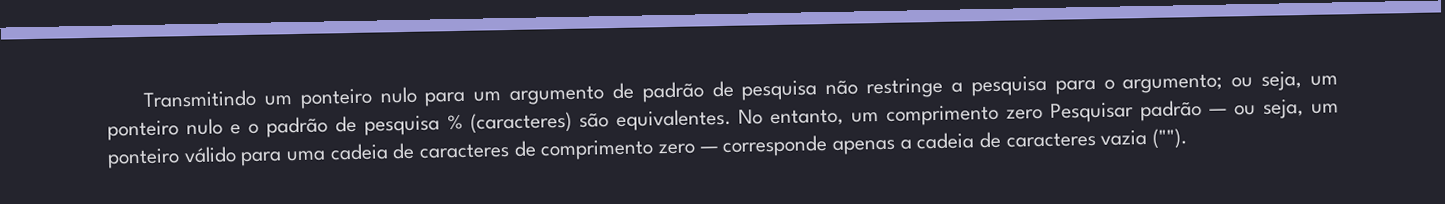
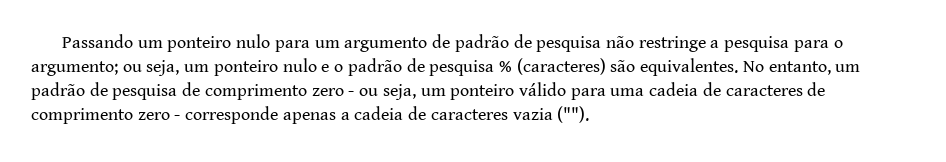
- Transmitindo um ponteiro nulo para um argumento de padrão de pesquisa não restringe a pesquisa para o argumento; ou seja, um ponteiro nulo e o padrão de pesquisa % (caracteres) são equivalentes.
+ Passando um ponteiro nulo para um argumento de padrão de pesquisa não restringe a pesquisa para o argumento; ou seja, um ponteiro nulo e o padrão de pesquisa % (caracteres) são equivalentes.
- No entanto, um comprimento zero Pesquisar padrão — ou seja, um ponteiro válido para uma cadeia de caracteres de comprimento zero — corresponde apenas a cadeia de caracteres vazia ("").
+ No entanto, um padrão de pesquisa de comprimento zero - ou seja, um ponteiro válido para uma cadeia de caracteres de comprimento zero - corresponde apenas a cadeia de caracteres vazia ("").

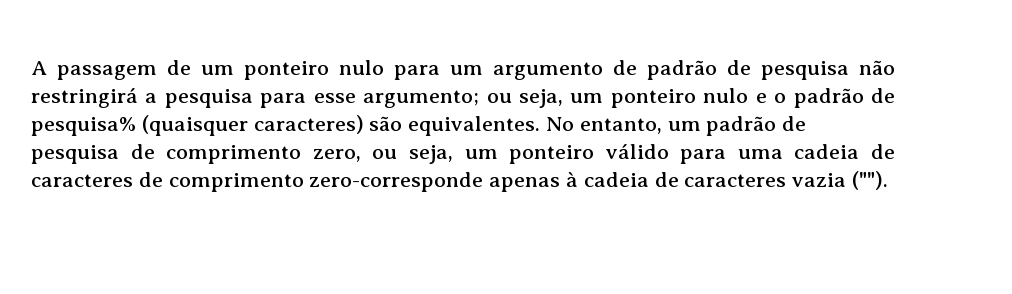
- Passando um ponteiro nulo para um argumento de padrão de pesquisa não restringe a pesquisa para o argumento; ou seja, um ponteiro nulo e o padrão de pesquisa % (caracteres) são equivalentes.
+ A passagem de um ponteiro nulo para um argumento de padrão de pesquisa não restringirá a pesquisa para esse argumento; ou seja, um ponteiro nulo e o padrão de pesquisa% (quaisquer caracteres) são equivalentes.
- No entanto, um padrão de pesquisa de comprimento zero - ou seja, um ponteiro válido para uma cadeia de caracteres de comprimento zero - corresponde apenas a cadeia de caracteres vazia ("").
+ No entanto, um padrão de pesquisa de comprimento zero, ou seja, um ponteiro válido para uma cadeia de caracteres de comprimento zero-corresponde apenas à cadeia de caracteres vazia ("").

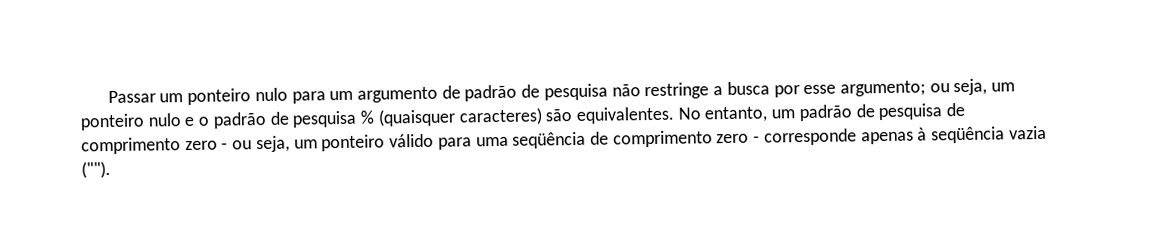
- A passagem de um ponteiro nulo para um argumento de padrão de pesquisa não restringirá a pesquisa para esse argumento; ou seja, um ponteiro nulo e o padrão de pesquisa% (quaisquer caracteres) são equivalentes.
+ Passar um ponteiro nulo para um argumento de padrão de pesquisa não restringe a busca por esse argumento; ou seja, um ponteiro nulo e o padrão de pesquisa % (quaisquer caracteres) são equivalentes.
- No entanto, um padrão de pesquisa de comprimento zero, ou seja, um ponteiro válido para uma cadeia de caracteres de comprimento zero-corresponde apenas à cadeia de caracteres vazia ("").
+ No entanto, um padrão de pesquisa de comprimento zero - ou seja, um ponteiro válido para uma seqüência de comprimento zero - corresponde apenas à seqüência vazia ("").

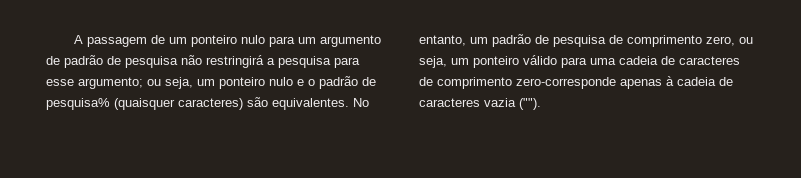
- Passar um ponteiro nulo para um argumento de padrão de pesquisa não restringe a busca por esse argumento; ou seja, um ponteiro nulo e o padrão de pesquisa % (quaisquer caracteres) são equivalentes.
+ A passagem de um ponteiro nulo para um argumento de padrão de pesquisa não restringirá a pesquisa para esse argumento; ou seja, um ponteiro nulo e o padrão de pesquisa% (quaisquer caracteres) são equivalentes.
- No entanto, um padrão de pesquisa de comprimento zero - ou seja, um ponteiro válido para uma seqüência de comprimento zero - corresponde apenas à seqüência vazia ("").
+ No entanto, um padrão de pesquisa de comprimento zero, ou seja, um ponteiro válido para uma cadeia de caracteres de comprimento zero-corresponde apenas à cadeia de caracteres vazia ("").

